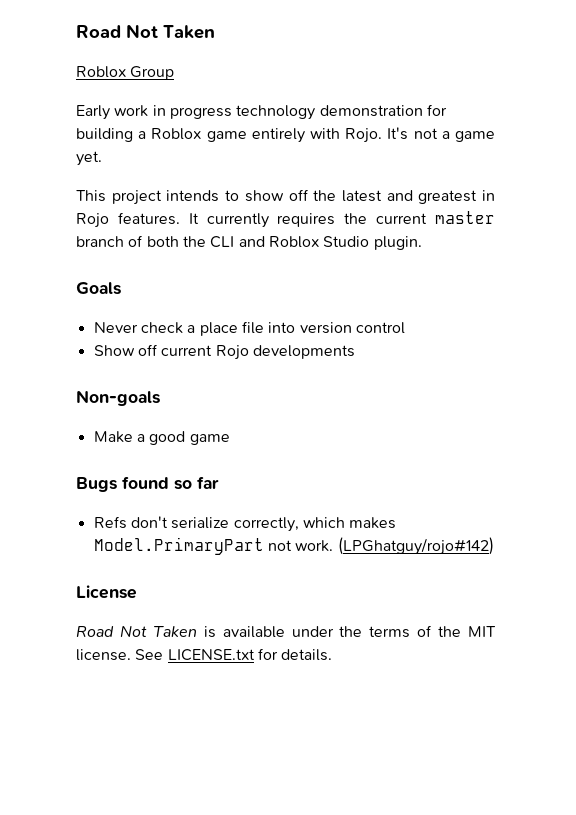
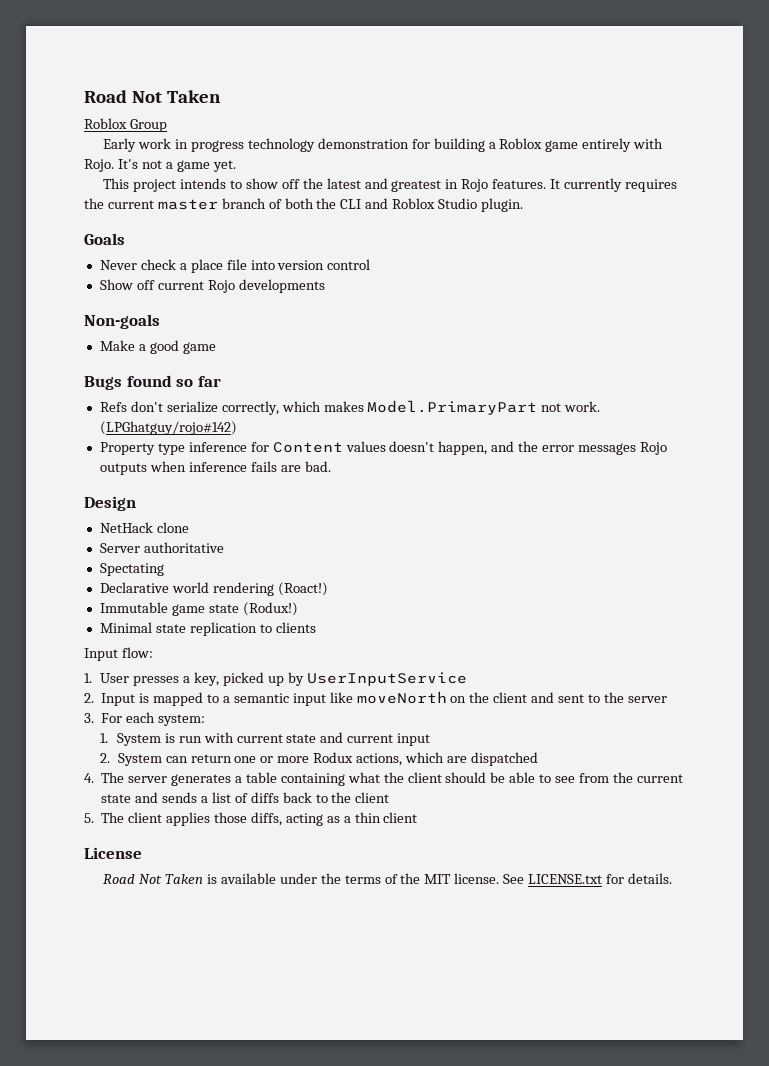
+ Property type inference for Content values doesn't happen, and the error messages Rojo outputs when inference fails are bad.
+ Design
+ NetHack clone
+ Server authoritative
+ Spectating
+ Declarative world rendering (Roact!)
+ Immutable game state (Rodux!)
+ Minimal state replication to clients
+ Input flow:
+ 1. User presses a key, picked up by UserInputService
+ 2. Input is mapped to a semantic input like moveNorth on the client and sent to the server
+ 3. For each system:
+ 1. System is run with current state and current input
+ 2. System can return one or more Rodux actions, which are dispatched
+ 4. The server generates a table containing what the client should be able to see from the current state and sends a list of diffs back to the client
+ 5. The client applies those diffs, acting as a thin client

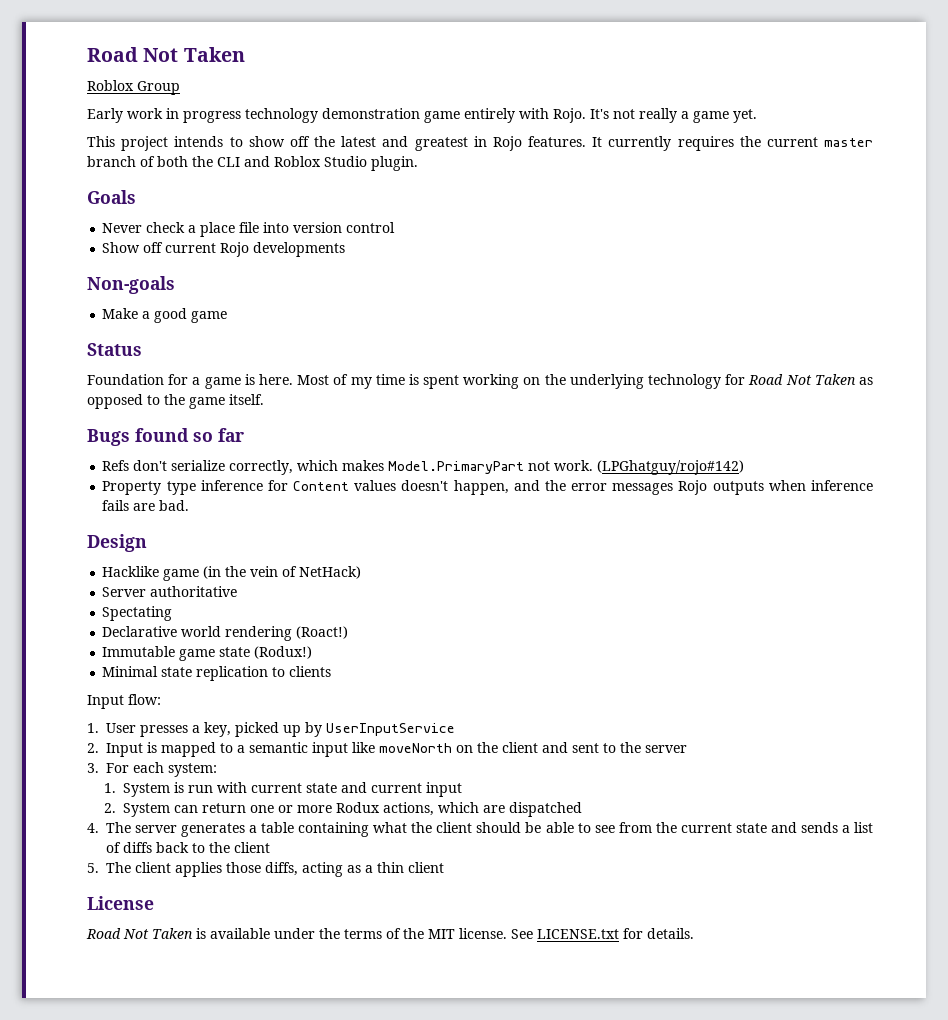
- Early work in progress technology demonstration for building a Roblox game entirely with Rojo.
+ Early work in progress technology demonstration game entirely with Rojo.
- It's not a game yet.
+ It's not really a game yet.
+ Status
+ Foundation for a game is here. Most of my time is spent working on the underlying technology for Road Not Taken as opposed to the game itself.
- NetHack clone
+ Hacklike game (in the vein of NetHack)

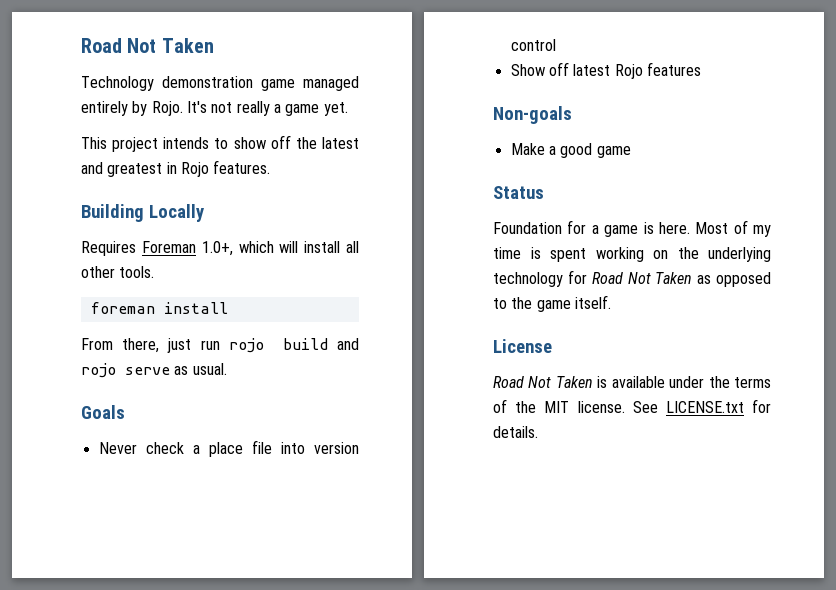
- Roblox Group
- Early work in progress technology demonstration game entirely with Rojo.
+ Technology demonstration game managed entirely by Rojo.
- This project intends to show off the latest and greatest in Rojo features. It currently requires the current master branch of both the CLI and Roblox Studio plugin.
+ This project intends to show off the latest and greatest in Rojo features.
+ Building Locally
+ Requires Foreman 1.0+, which will install all other tools.
+ foreman install
+ From there, just run rojo build and rojo serve as usual.
- Show off current Rojo developments
+ Show off latest Rojo features
- Bugs found so far
- Refs don't serialize correctly, which makes Model.PrimaryPart not work. (LPGhatguy/rojo#142)
- Property type inference for Content values doesn't happen, and the error messages Rojo outputs when inference fails are bad.
- Design
- Hacklike game (in the vein of NetHack)
- Server authoritative
- Spectating
- Declarative world rendering (Roact!)
- Immutable game state (Rodux!)
- Minimal state replication to clients
- Input flow:
- 1. User presses a key, picked up by UserInputService
- 2. Input is mapped to a semantic input like moveNorth on the client and sent to the server
- 3. For each system:
- 1. System is run with current state and current input
- 2. System can return one or more Rodux actions, which are dispatched
- 4. The server generates a table containing what the client should be able to see from the current state and sends a list of diffs back to the client
- 5. The client applies those diffs, acting as a thin client

